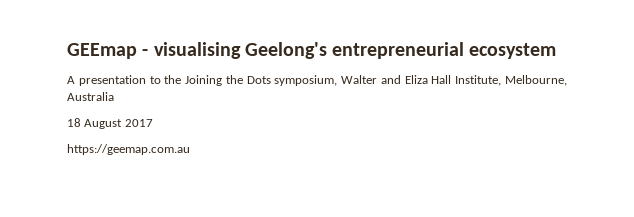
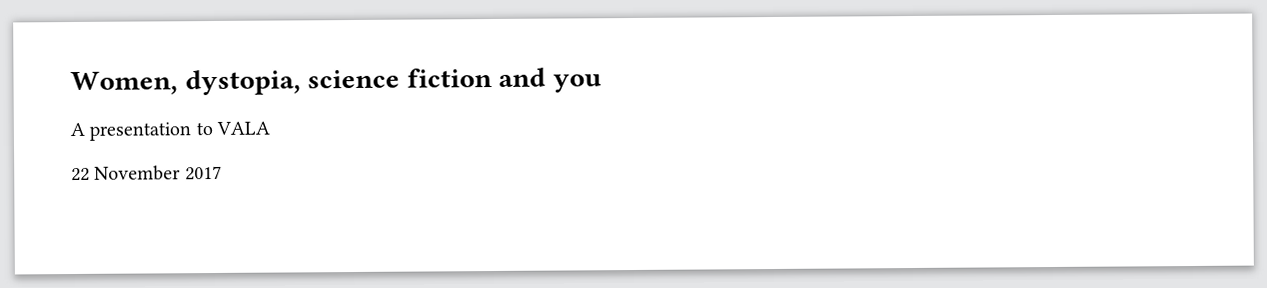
- GEEmap - visualising Geelong's entrepreneurial ecosystem
- A presentation to the Joining the Dots symposium, Walter and Eliza Hall Institute, Melbourne, Australia
- 18 August 2017
+ Women, dystopia, science fiction and you
+ A presentation to VALA
+ 22 November 2017
- https://geemap.com.au

